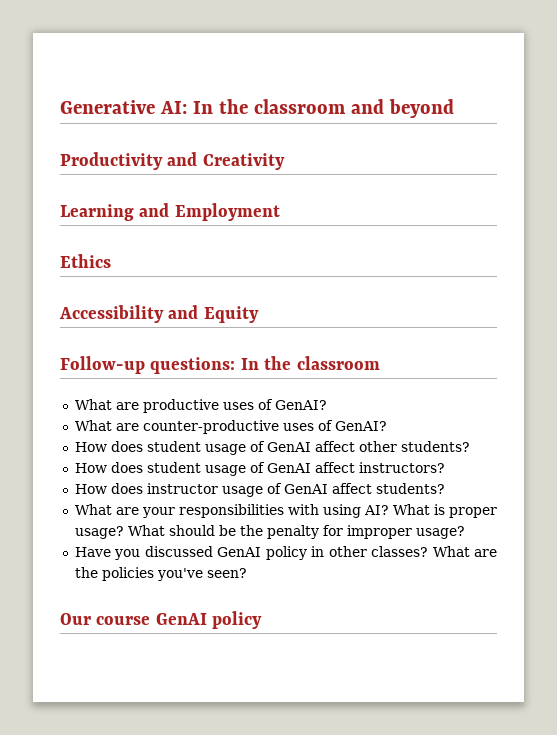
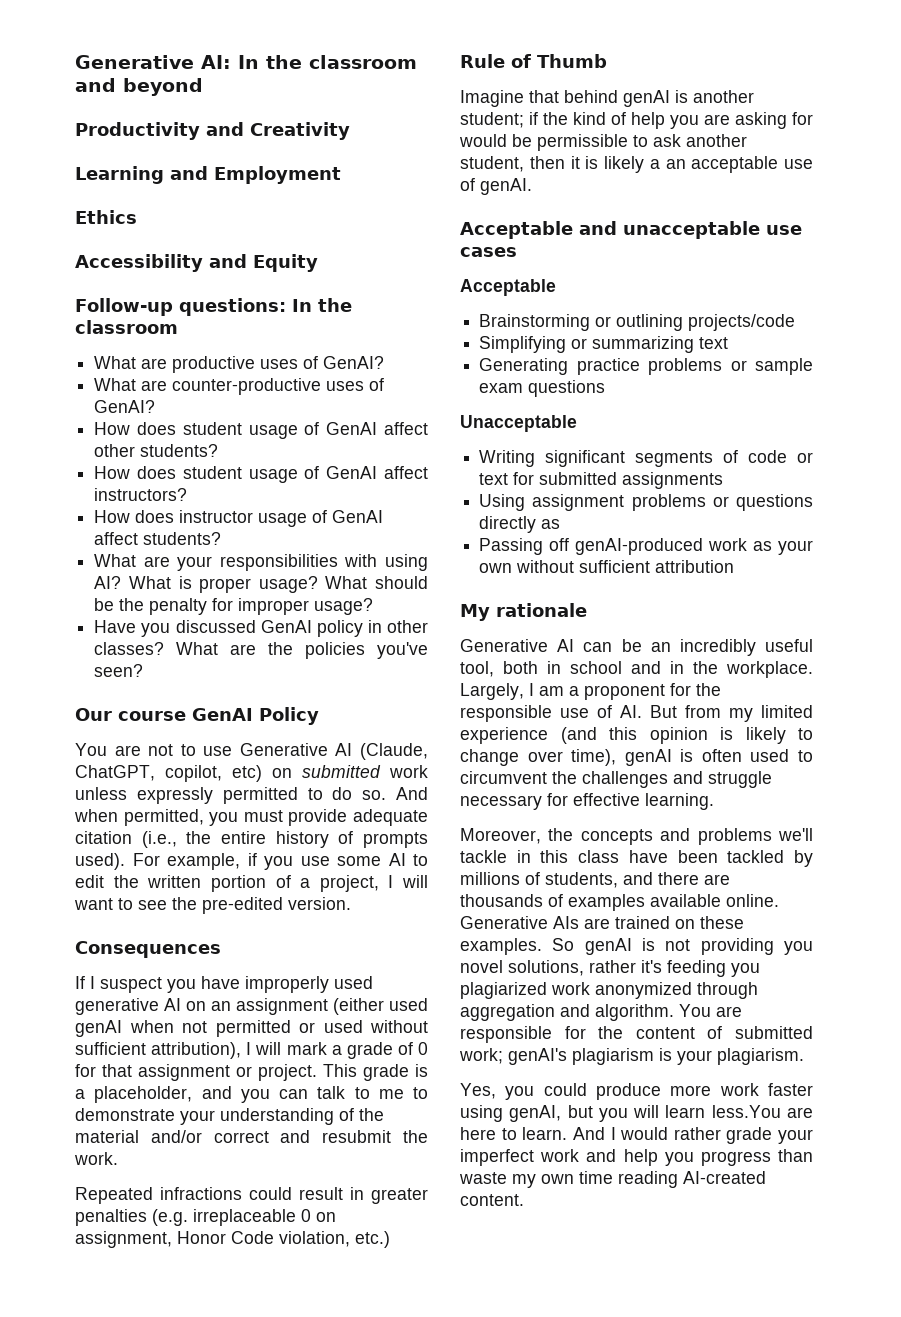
- Our course GenAI policy
+ Our course GenAI Policy
+ You are not to use Generative AI (Claude, ChatGPT, copilot, etc) on submitted work unless expressly permitted to do so. And when permitted, you must provide adequate citation (i.e., the entire history of prompts used). For example, if you use some AI to edit the written portion of a project, I will want to see the pre-edited version.
+ Consequences
+ If I suspect you have improperly used generative AI on an assignment (either used genAI when not permitted or used without sufficient attribution), I will mark a grade of 0 for that assignment or project. This grade is a placeholder, and you can talk to me to demonstrate your understanding of the material and/or correct and resubmit the work.
+ Repeated infractions could result in greater penalties (e.g. irreplaceable 0 on assignment, Honor Code violation, etc.)
+ Rule of Thumb
+ Imagine that behind genAI is another student; if the kind of help you are asking for would be permissible to ask another student, then it is likely a an acceptable use of genAI.
+ Acceptable and unacceptable use cases
+ Acceptable
+ Brainstorming or outlining projects/code
+ Simplifying or summarizing text
+ Generating practice problems or sample exam questions
+ Unacceptable
+ Writing significant segments of code or text for submitted assignments
+ Using assignment problems or questions directly as
+ Passing off genAI-produced work as your own without sufficient attribution
+ My rationale
+ Generative AI can be an incredibly useful tool, both in school and in the workplace. Largely, I am a proponent for the responsible use of AI. But from my limited experience (and this opinion is likely to change over time), genAI is often used to circumvent the challenges and struggle necessary for effective learning.
+ Moreover, the concepts and problems we'll tackle in this class have been tackled by millions of students, and there are thousands of examples available online. Generative AIs are trained on these examples. So genAI is not providing you novel solutions, rather it's feeding you plagiarized work anonymized through aggregation and algorithm. You are responsible for the content of submitted work; genAI's plagiarism is your plagiarism.
+ Yes, you could produce more work faster using genAI, but you will learn less.You are here to learn. And I would rather grade your imperfect work and help you progress than waste my own time reading AI-created content.

